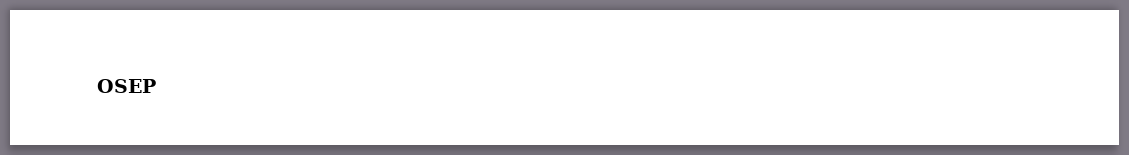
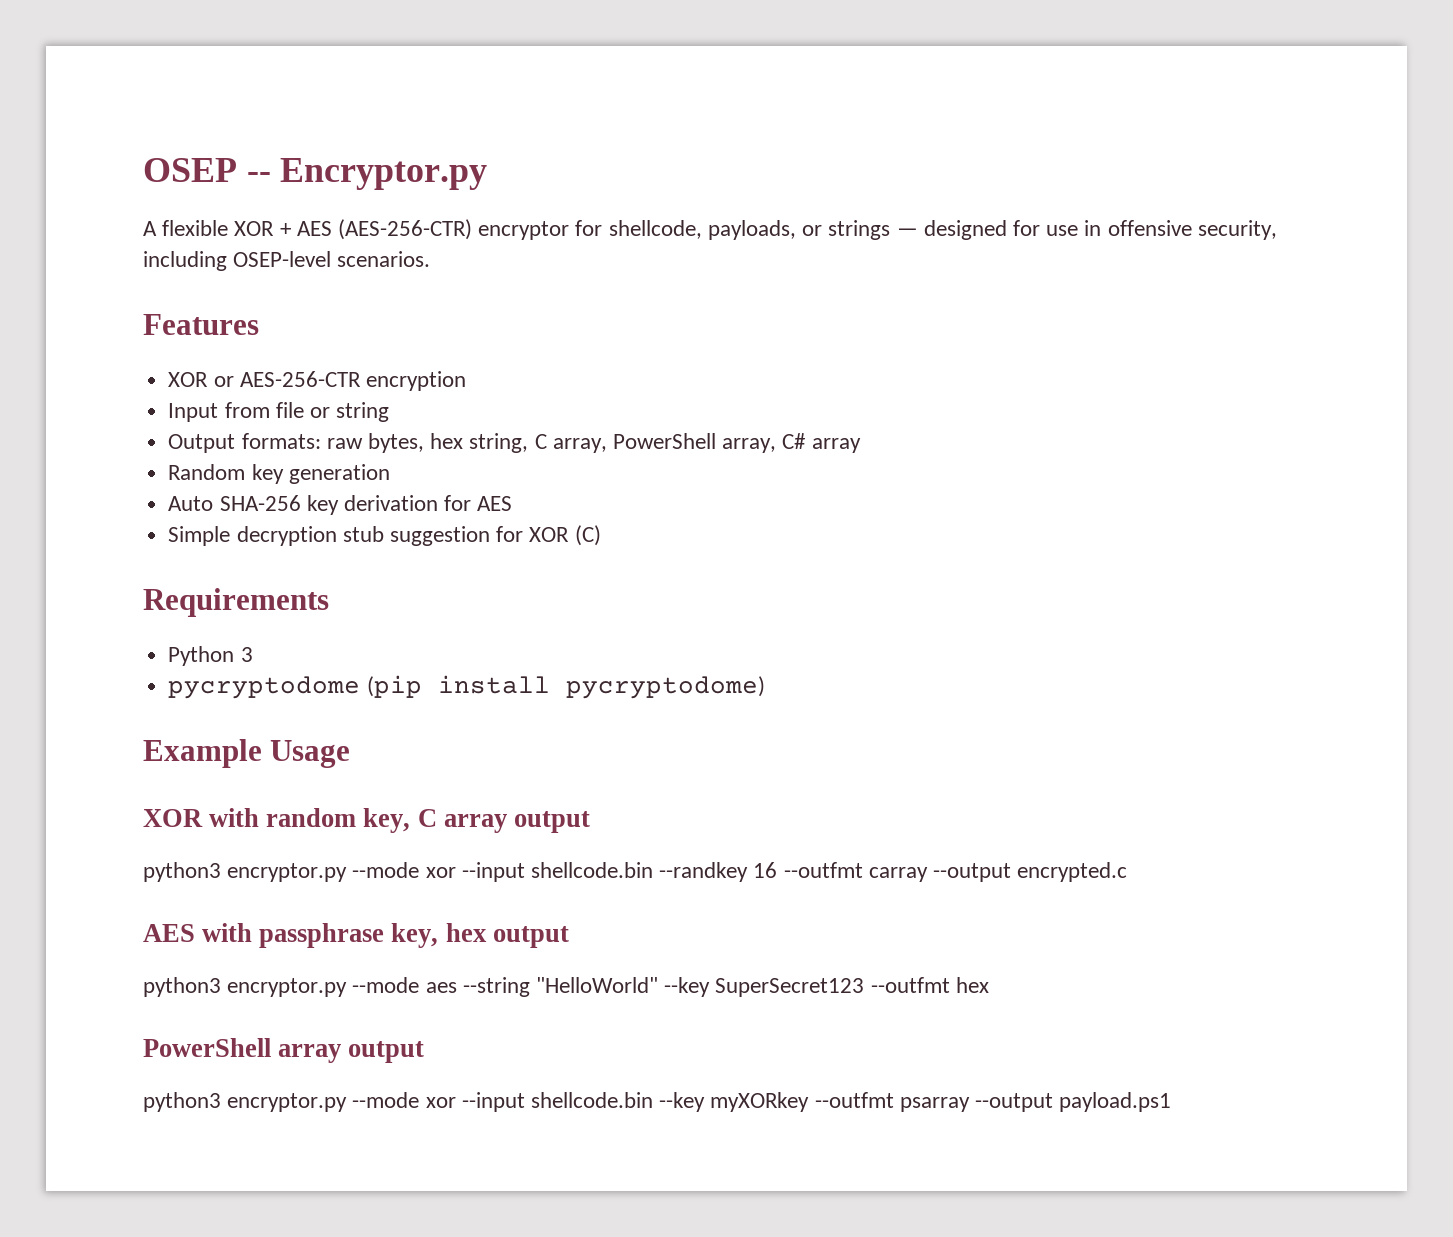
- OSEP
+ OSEP -- Encryptor.py
+ A flexible XOR + AES (AES-256-CTR) encryptor for shellcode, payloads, or strings — designed for use in offensive security, including OSEP-level scenarios.
+ Features
+ XOR or AES-256-CTR encryption
+ Input from file or string
+ Output formats: raw bytes, hex string, C array, PowerShell array, C# array
+ Random key generation
+ Auto SHA-256 key derivation for AES
+ Simple decryption stub suggestion for XOR (C)
+ Requirements
+ Python 3
+ pycryptodome (pip install pycryptodome)
+ Example Usage
+ XOR with random key, C array output
+ python3 encryptor.py --mode xor --input shellcode.bin --randkey 16 --outfmt carray --output encrypted.c
+ AES with passphrase key, hex output
+ python3 encryptor.py --mode aes --string "HelloWorld" --key SuperSecret123 --outfmt hex
+ PowerShell array output
+ python3 encryptor.py --mode xor --input shellcode.bin --key myXORkey --outfmt psarray --output payload.ps1

